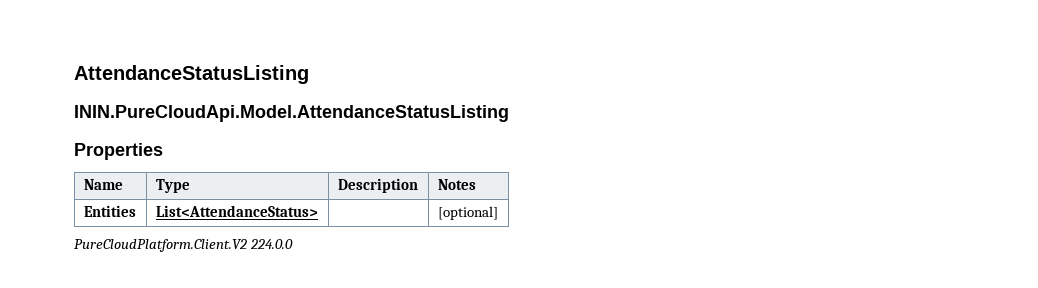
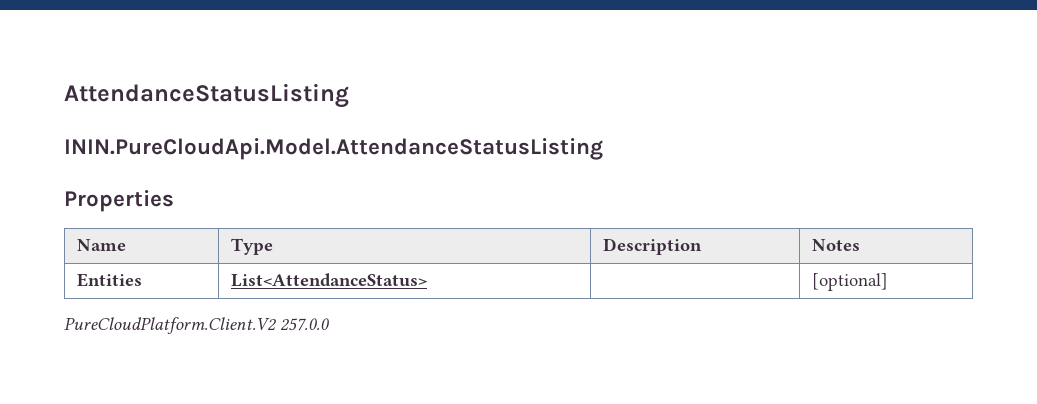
- PureCloudPlatform.Client.V2 224.0.0
+ PureCloudPlatform.Client.V2 257.0.0

